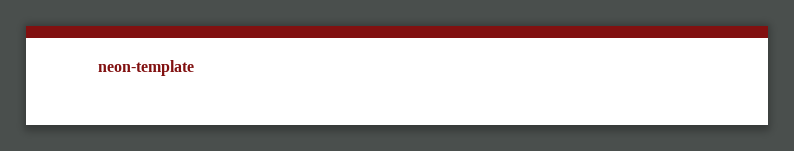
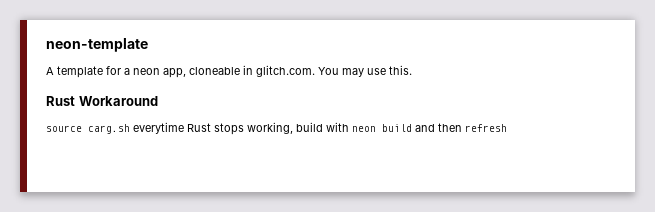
+ A template for a neon app, cloneable in glitch.com. You may use this.
+ Rust Workaround
+ source carg.sh everytime Rust stops working, build with neon build and then refresh

